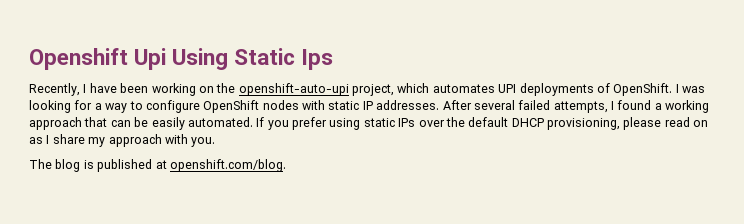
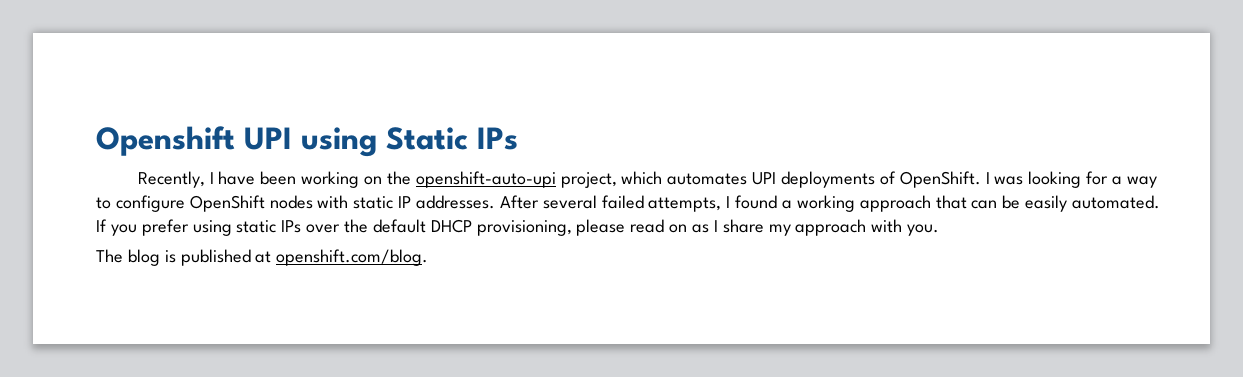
- Openshift Upi Using Static Ips
+ Openshift UPI using Static IPs

